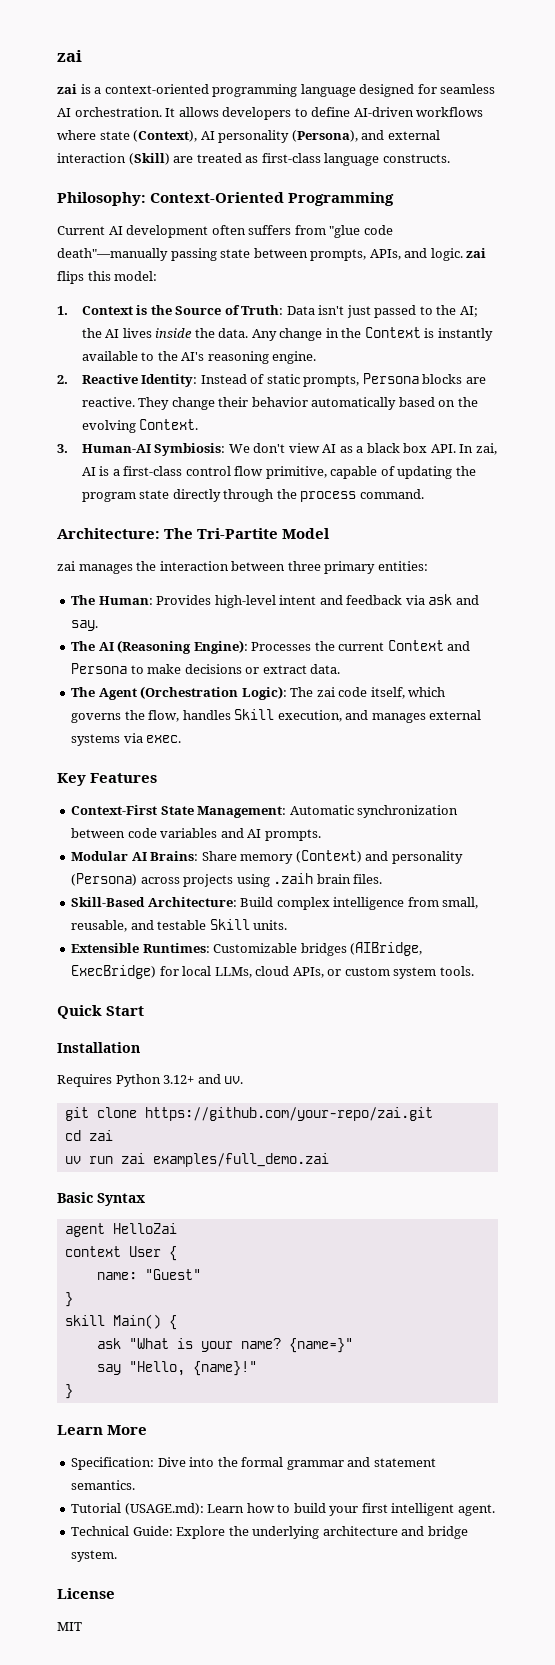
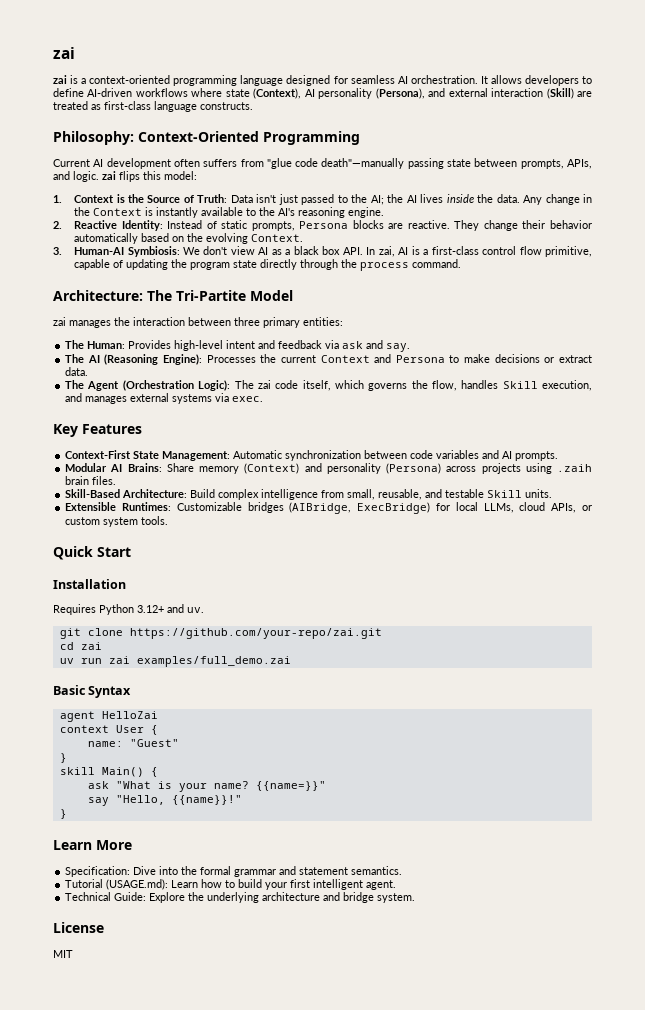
- {name=}"
+ {{name=}}"
- say "Hello, {name}!"
+ say "Hello, {{name}}!"

